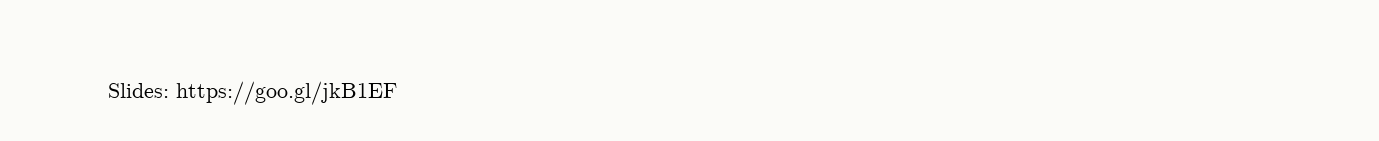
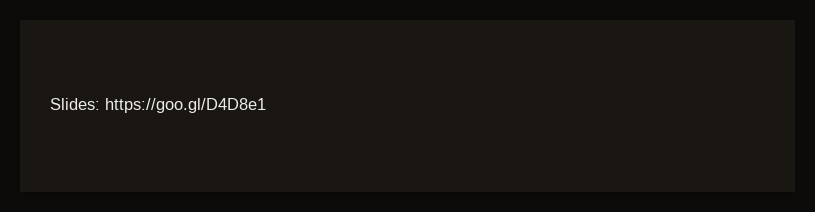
- Slides: https://goo.gl/jkB1EF
+ Slides: https://goo.gl/D4D8e1

